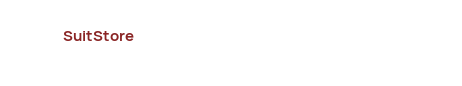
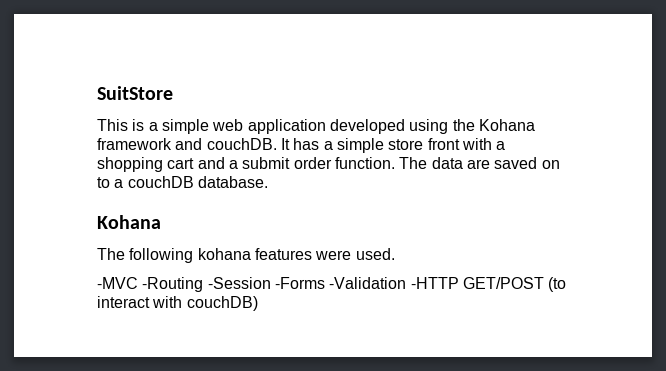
+ This is a simple web application developed using the Kohana framework and couchDB. It has a simple store front with a shopping cart and a submit order function. The data are saved on to a couchDB database.
+ Kohana
+ The following kohana features were used.
+ -MVC -Routing -Session -Forms -Validation -HTTP GET/POST (to interact with couchDB)

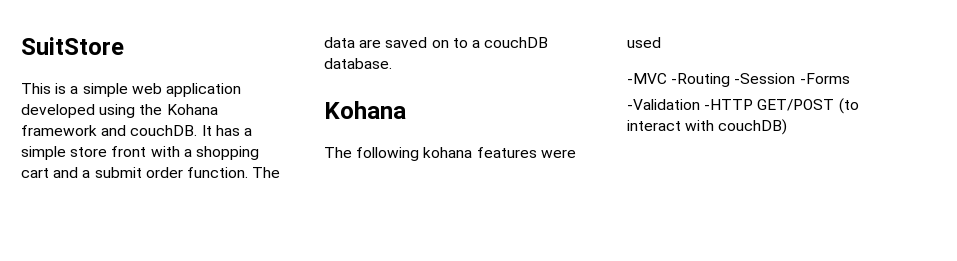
- The following kohana features were used.
+ The following kohana features were used
- -MVC -Routing -Session -Forms -Validation -HTTP GET/POST (to interact with couchDB)
+ -MVC -Routing -Session -Forms
+ -Validation -HTTP GET/POST (to interact with couchDB)

